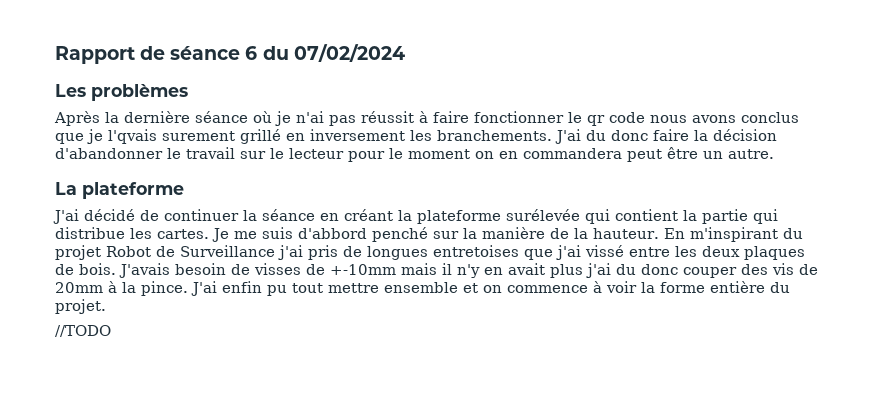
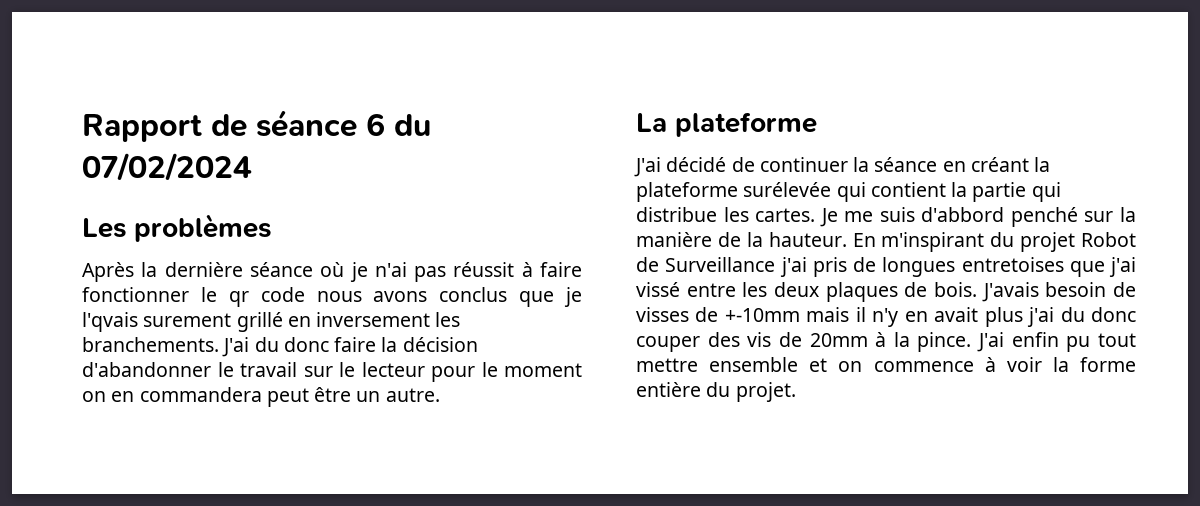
- //TODO

